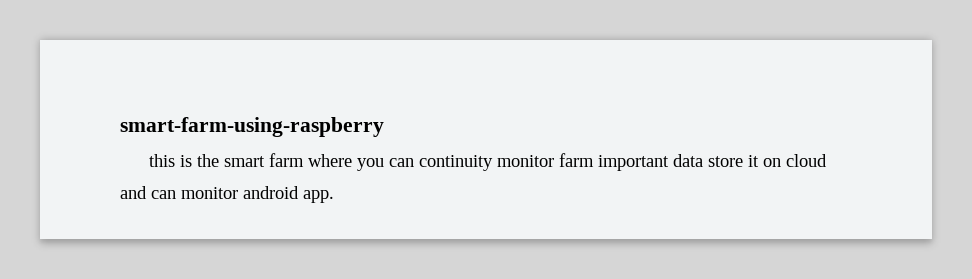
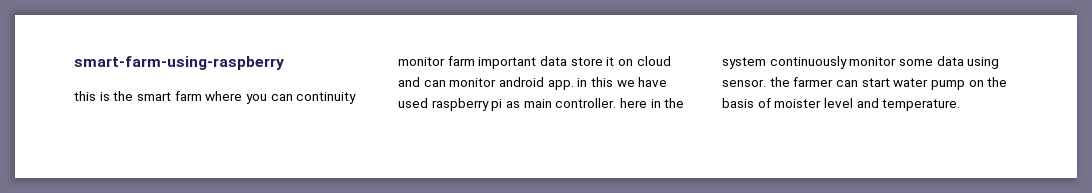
- this is the smart farm where you can continuity monitor farm important data store it on cloud and can monitor android app.
+ this is the smart farm where you can continuity monitor farm important data store it on cloud and can monitor android app. in this we have used raspberry pi as main controller. here in the system continuously monitor some data using sensor. the farmer can start water pump on the basis of moister level and temperature.

